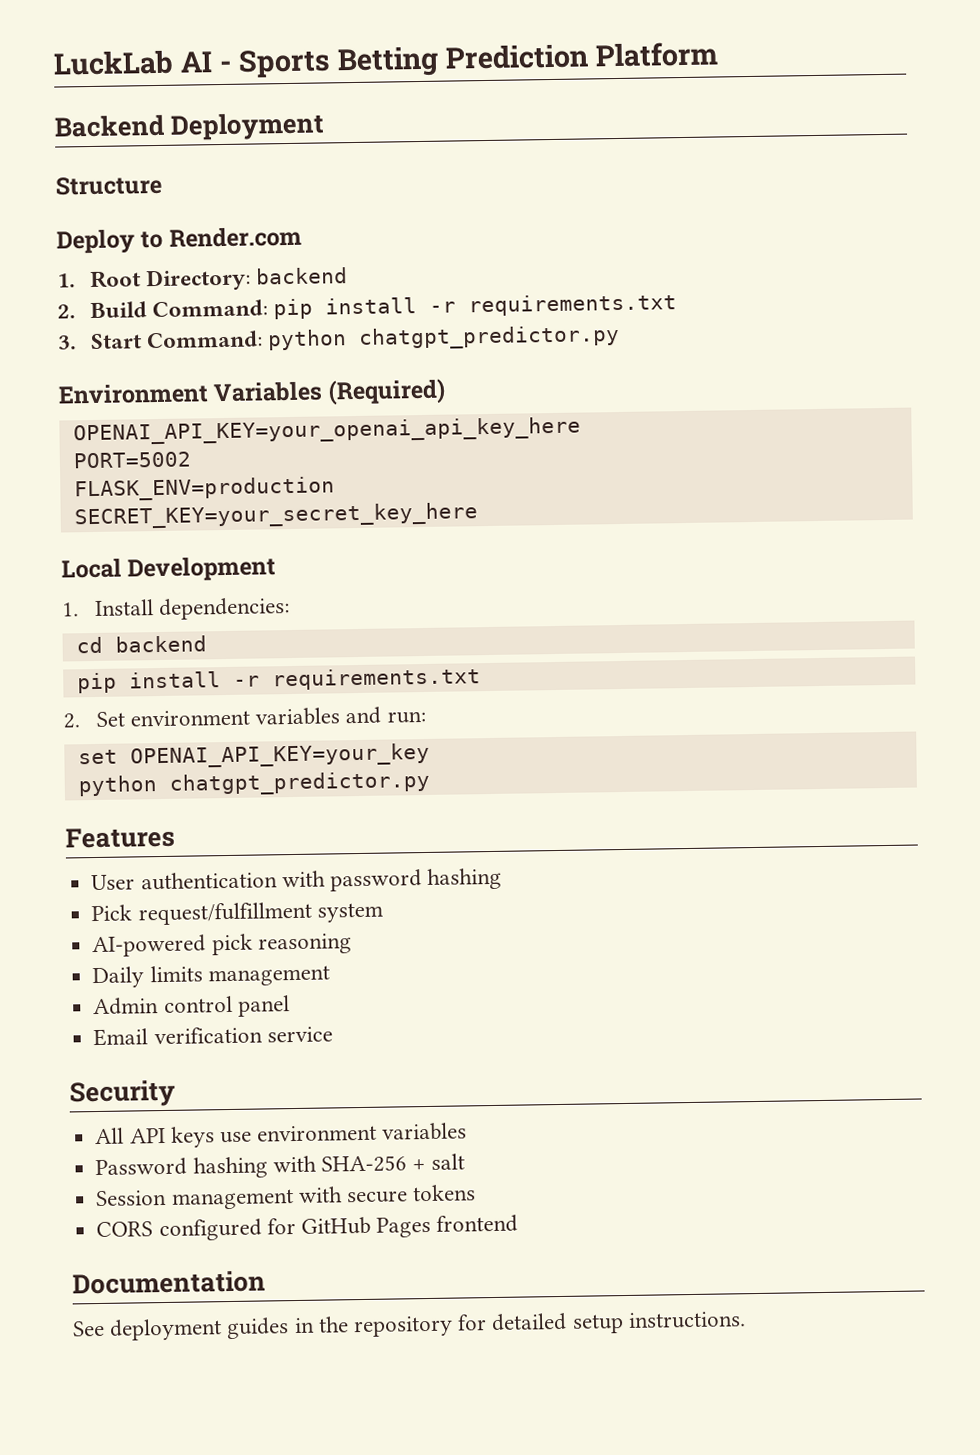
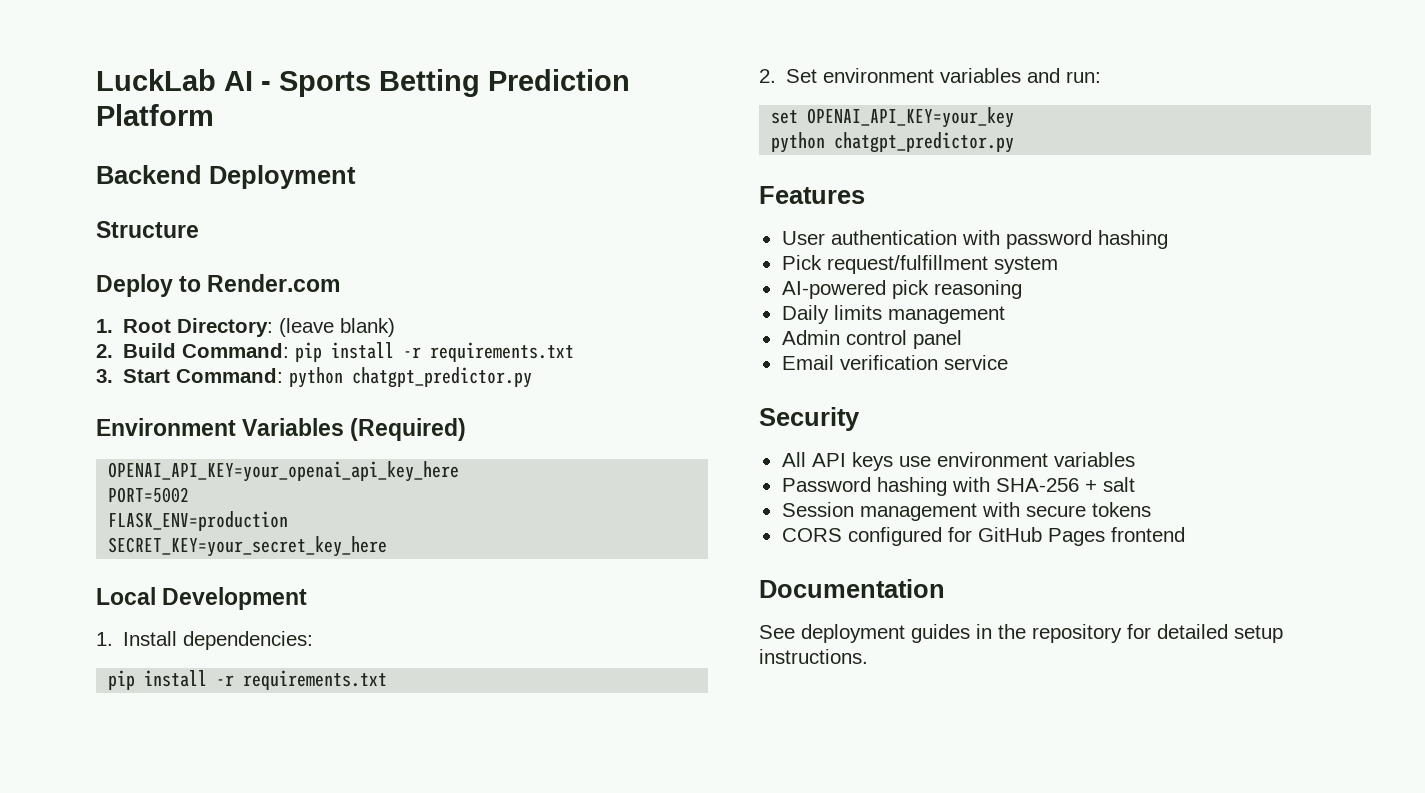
- 1. Root Directory: backend
+ 1. Root Directory: (leave blank)
- cd backend

